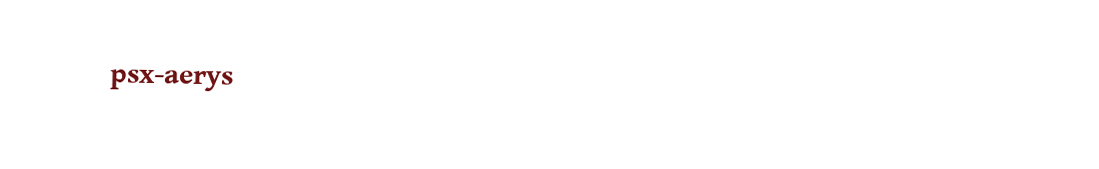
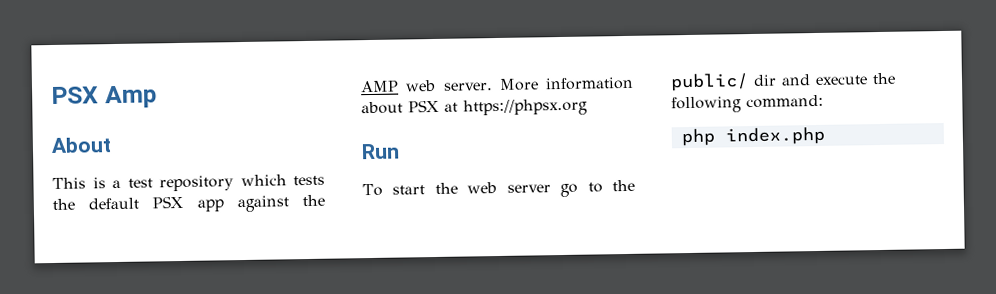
- psx-aerys
+ PSX Amp
+ About
+ This is a test repository which tests the default PSX app against the AMP web server. More information about PSX at https://phpsx.org
+ Run
+ To start the web server go to the public/ dir and execute the following command:
+ php index.php

